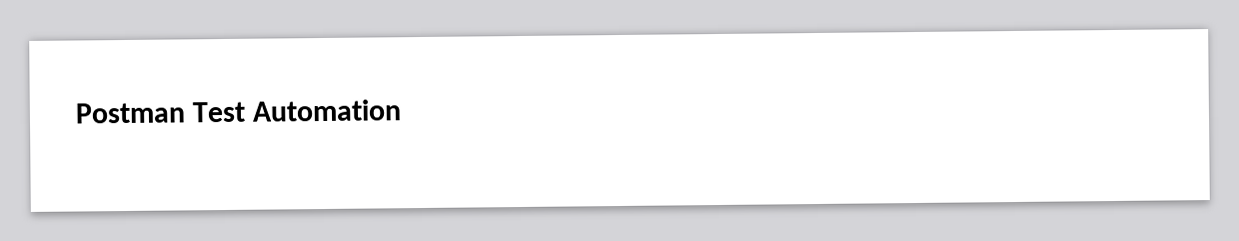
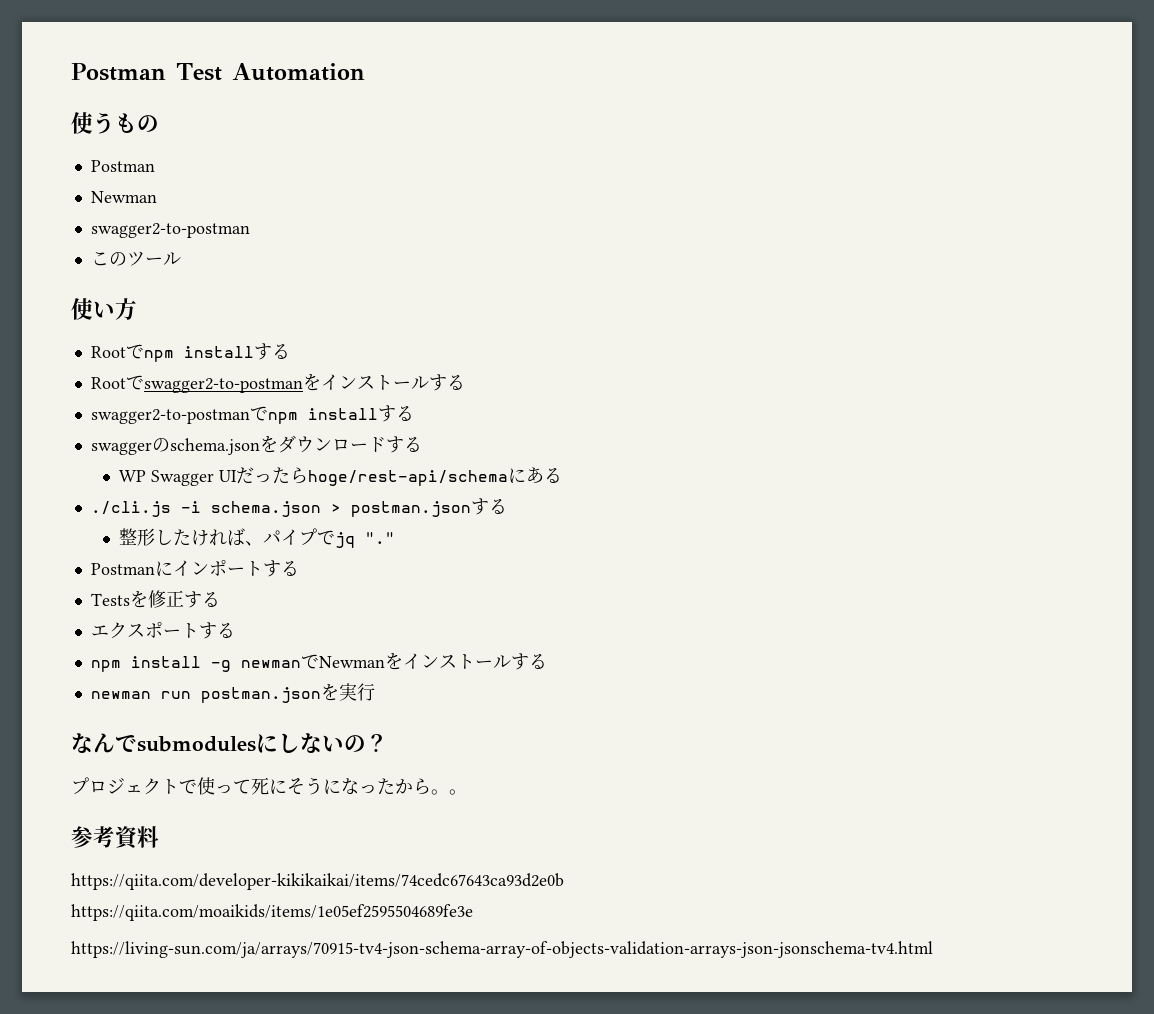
+ 使うもの
+ Postman
+ Newman
+ swagger2-to-postman
+ このツール
+ 使い方
+ Rootでnpm installする
+ Rootでswagger2-to-postmanをインストールする
+ swagger2-to-postmanでnpm installする
+ swaggerのschema.jsonをダウンロードする
+ WP Swagger UIだったらhoge/rest-api/schemaにある
+ ./cli.js -i schema.json > postman.jsonする
+ 整形したければ、パイプでjq "."
+ Postmanにインポートする
+ Testsを修正する
+ エクスポートする
+ npm install -g newmanでNewmanをインストールする
+ newman run postman.jsonを実行
+ なんでsubmodulesにしないの？
+ プロジェクトで使って死にそうになったから。。
+ 参考資料
+ https://qiita.com/developer-kikikaikai/items/74cedc67643ca93d2e0b
+ https://qiita.com/moaikids/items/1e05ef2595504689fe3e
+ https://living-sun.com/ja/arrays/70915-tv4-json-schema-array-of-objects-validation-arrays-json-jsonschema-tv4.html

